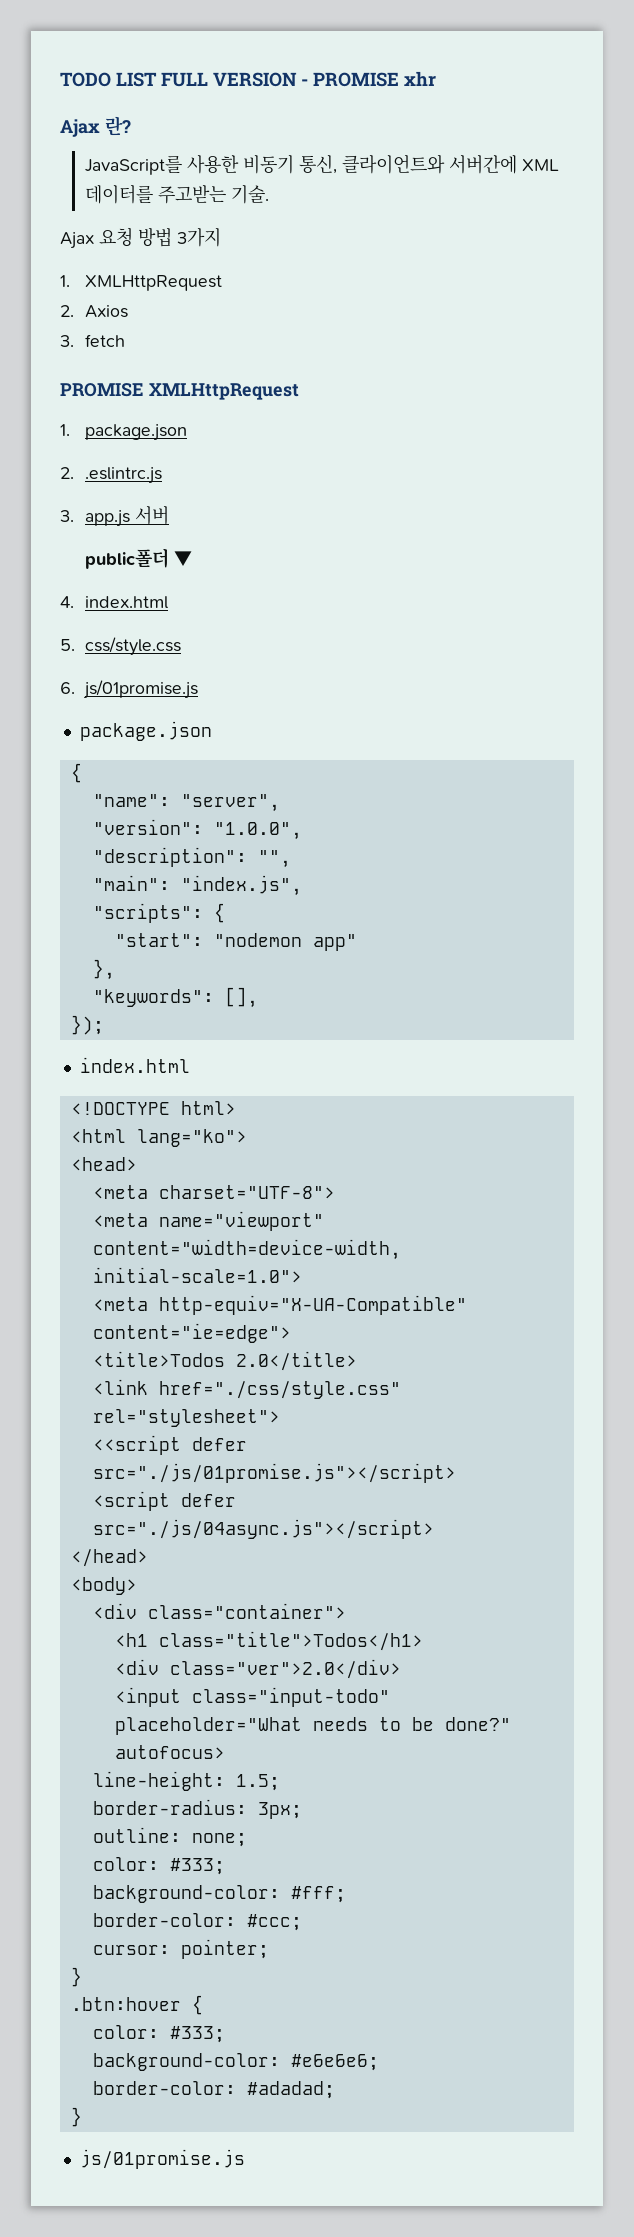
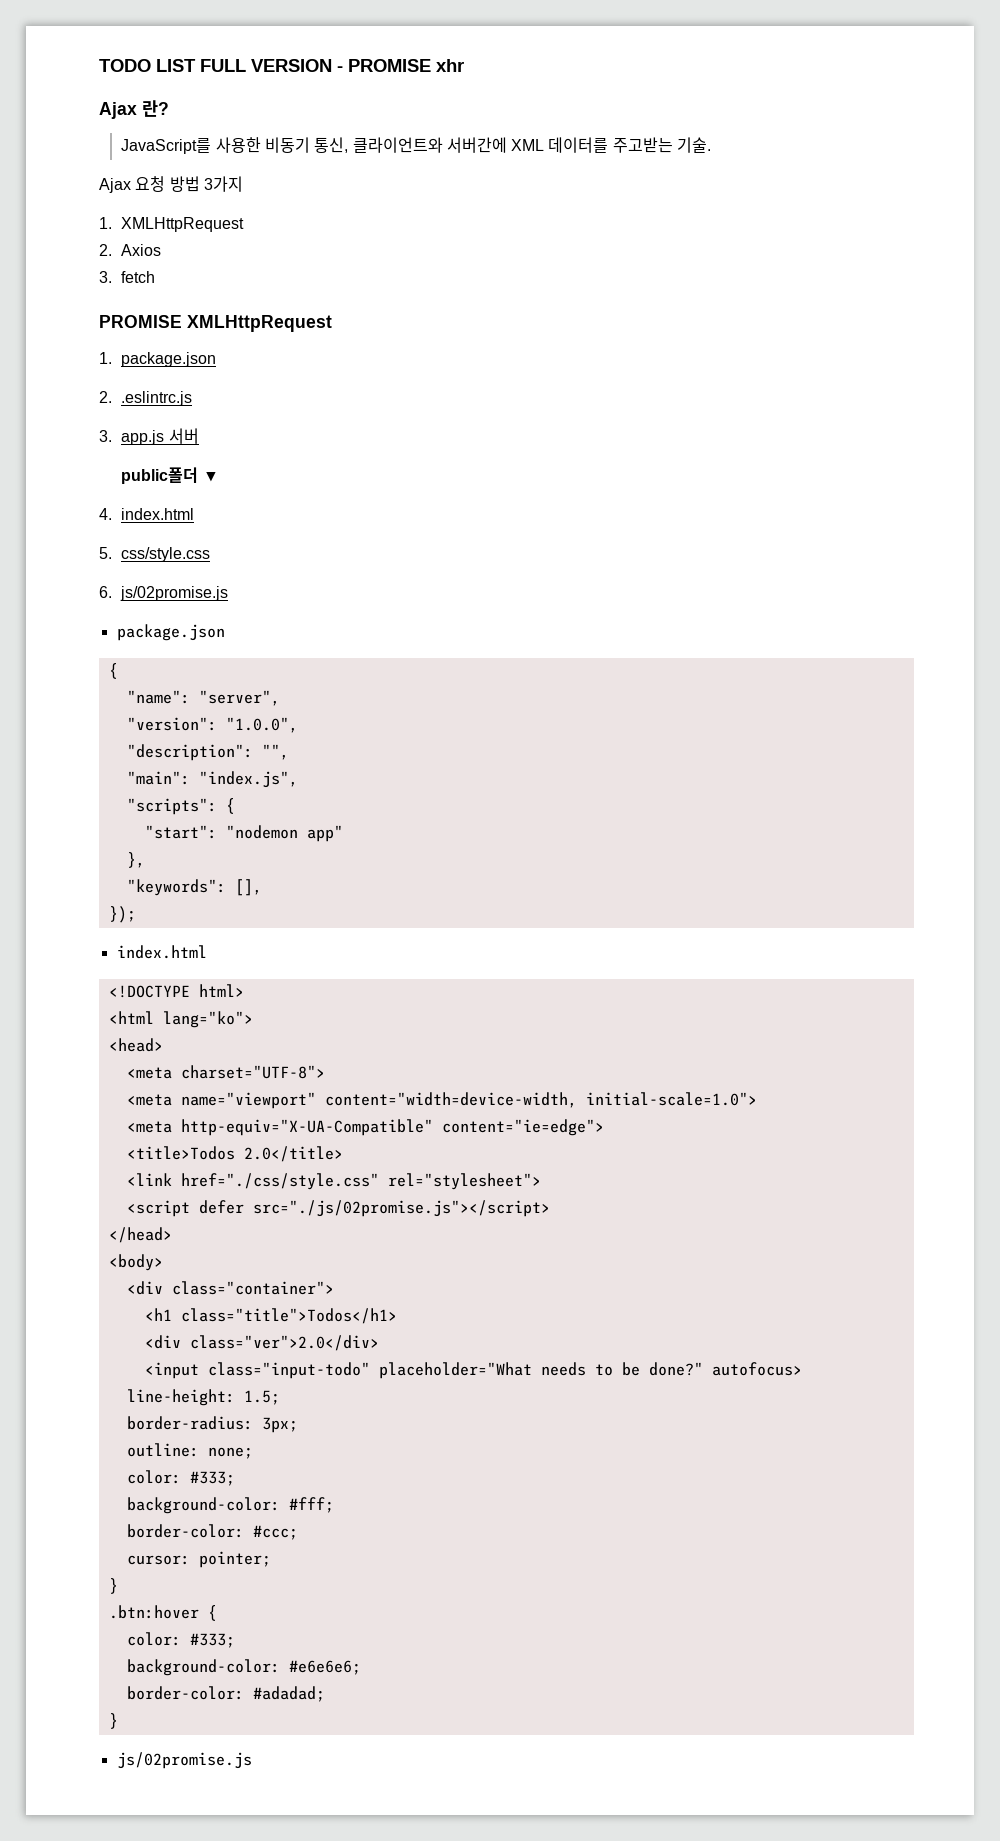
- 6. js/01promise.js
+ 6. js/02promise.js
- <<script defer src="./js/01promise.js"></script>
- <script defer src="./js/04async.js"></script>
+ <script defer src="./js/02promise.js"></script>
  border-color: #adadad;
  }
- js/01promise.js
+ js/02promise.js

